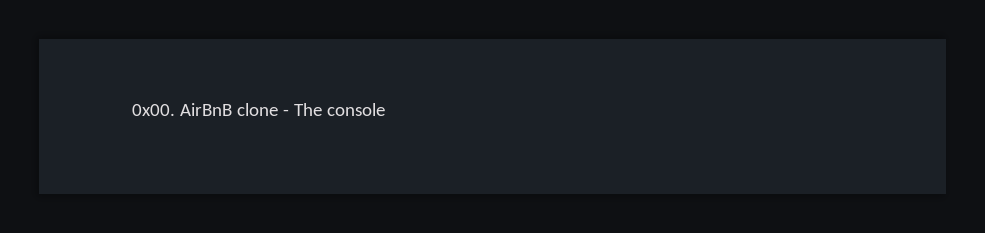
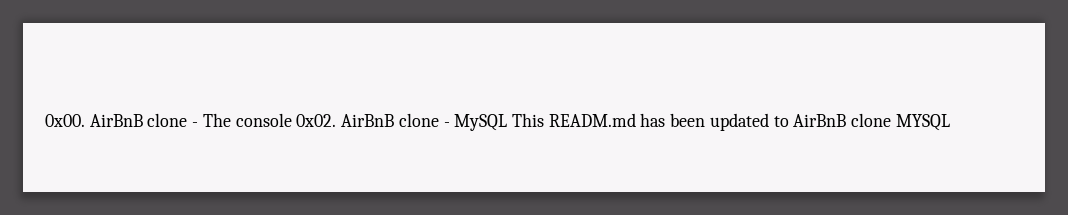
- AirBnB clone - The console
+ AirBnB clone - The console 0x02. AirBnB clone - MySQL This READM.md has been updated to AirBnB clone MYSQL

